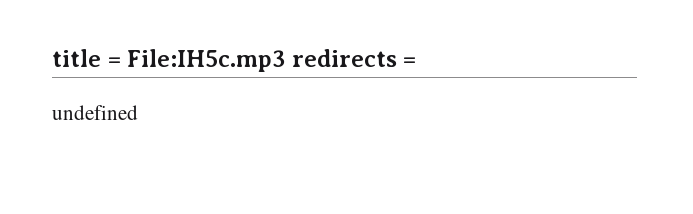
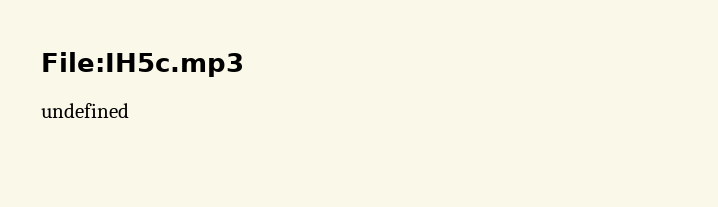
- title = File:IH5c.mp3 redirects =
+ File:IH5c.mp3

